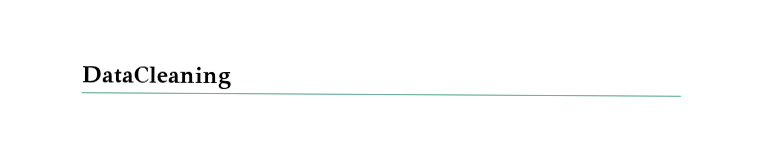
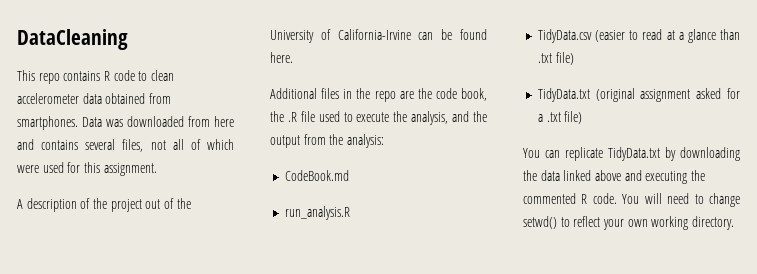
+ This repo contains R code to clean accelerometer data obtained from smartphones. Data was downloaded from here and contains several files, not all of which were used for this assignment.
+ A description of the project out of the University of California-Irvine can be found here.
+ Additional files in the repo are the code book, the .R file used to execute the analysis, and the output from the analysis:
+ CodeBook.md
+ run_analysis.R
+ TidyData.csv (easier to read at a glance than .txt file)
+ TidyData.txt (original assignment asked for a .txt file)
+ You can replicate TidyData.txt by downloading the data linked above and executing the commented R code. You will need to change setwd() to reflect your own working directory.

